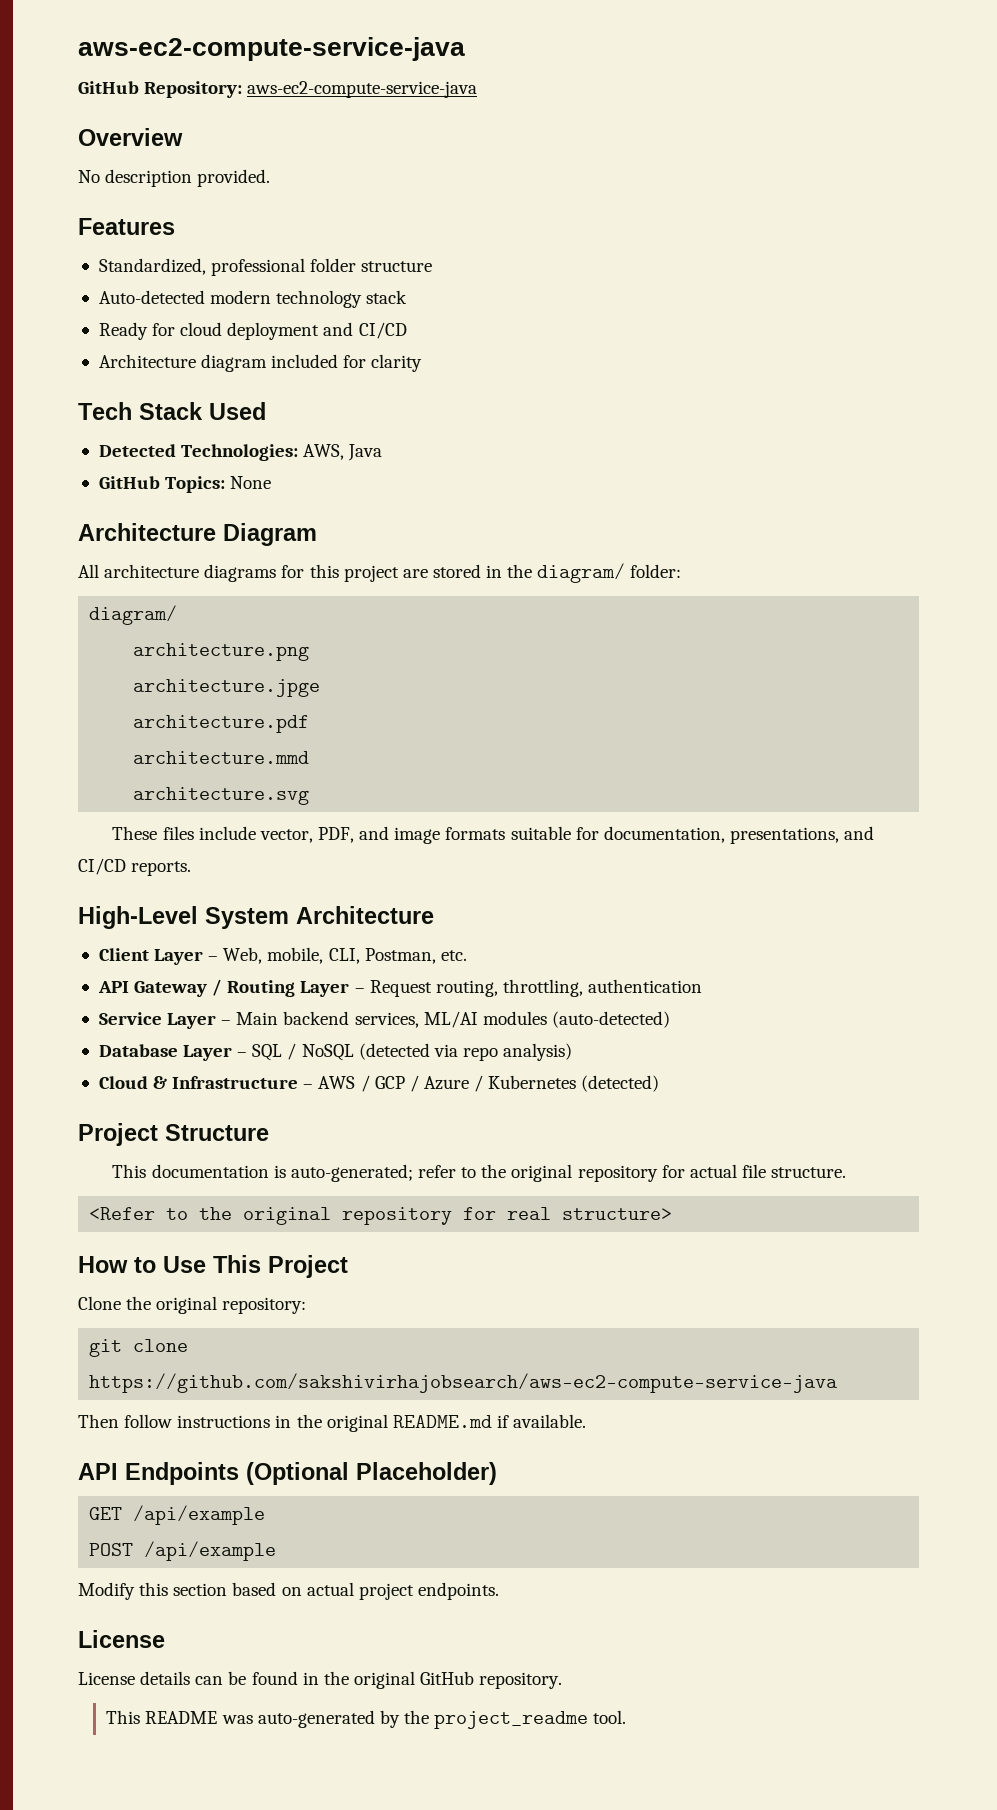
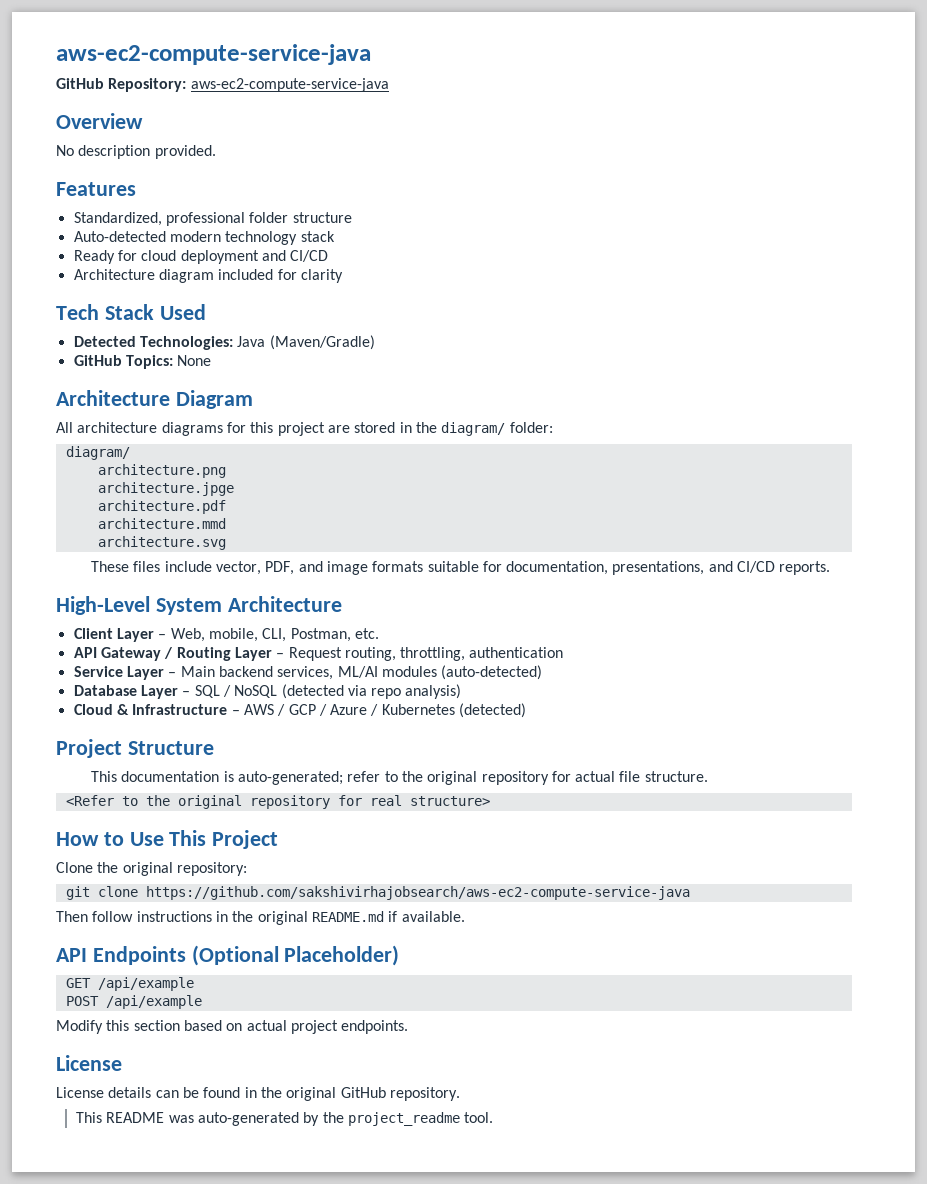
- Detected Technologies: AWS, Java
+ Detected Technologies: Java (Maven/Gradle)

